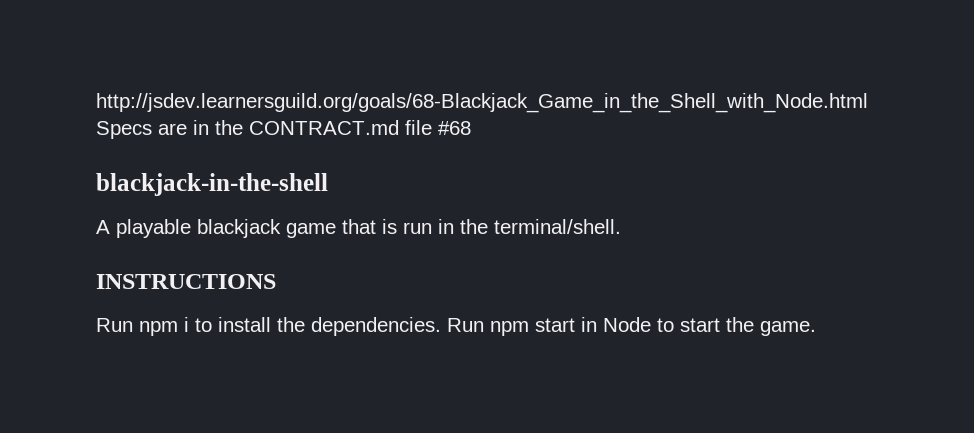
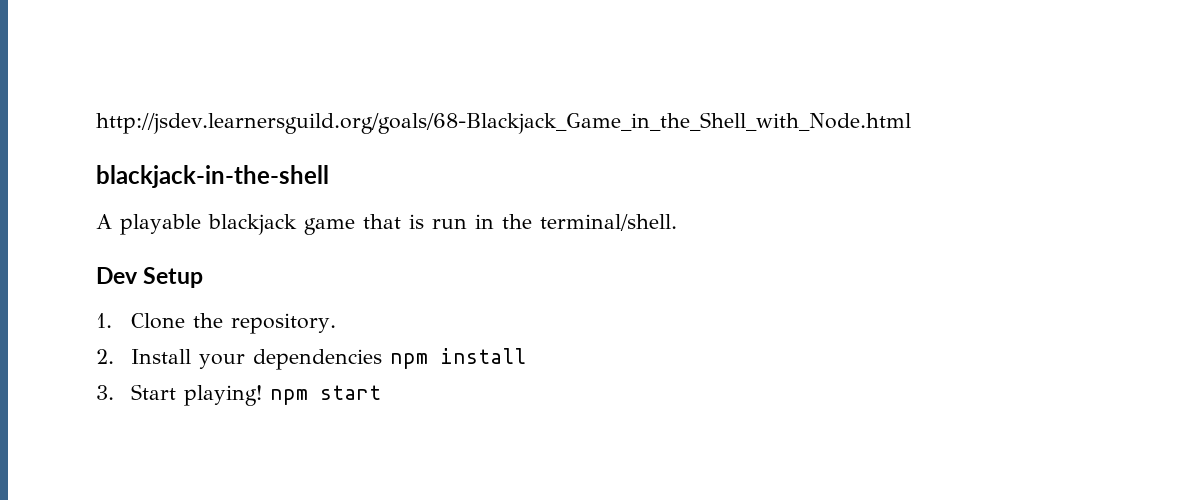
- http://jsdev.learnersguild.org/goals/68-Blackjack_Game_in_the_Shell_with_Node.html Specs are in the CONTRACT.md file #68
+ http://jsdev.learnersguild.org/goals/68-Blackjack_Game_in_the_Shell_with_Node.html
- INSTRUCTIONS
- Run npm i to install the dependencies. Run npm start in Node to start the game.
+ Dev Setup
+ 1. Clone the repository.
+ 2. Install your dependencies npm install
+ 3. Start playing! npm start

